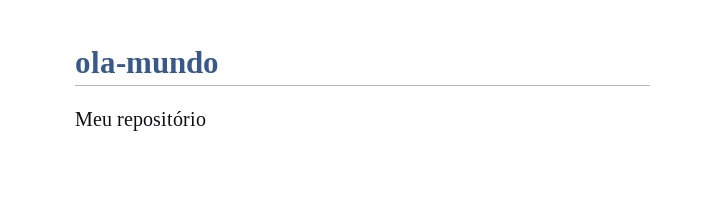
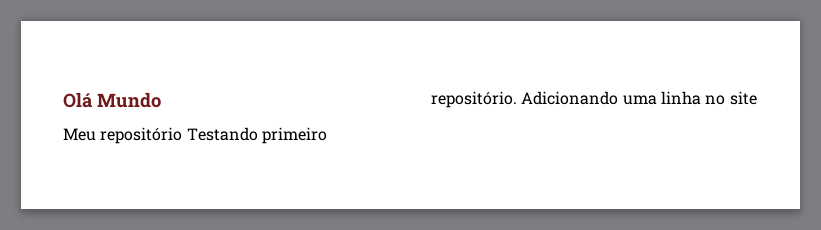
- ola-mundo
+ Olá Mundo
- Meu repositório
+ Meu repositório Testando primeiro repositório. Adicionando uma linha no site

